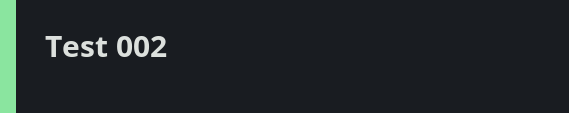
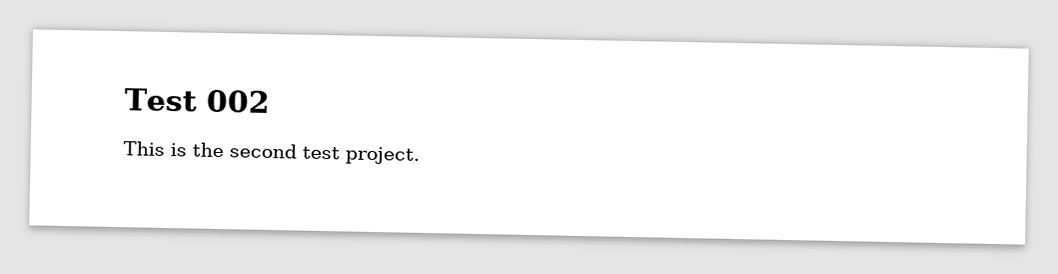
+ This is the second test project.

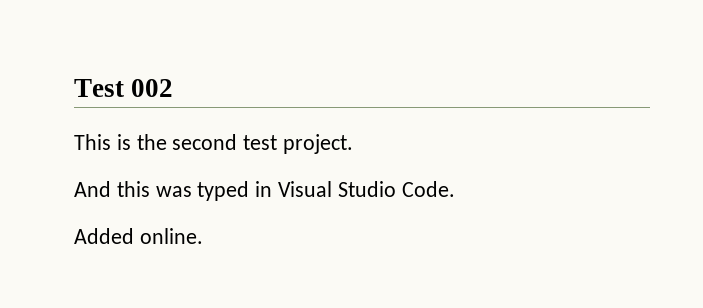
+ And this was typed in Visual Studio Code.
+ Added online.

